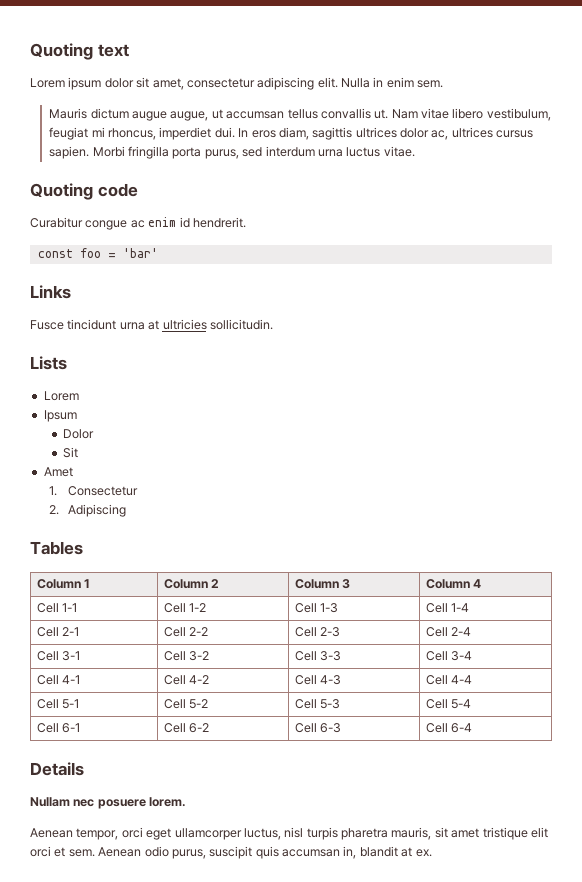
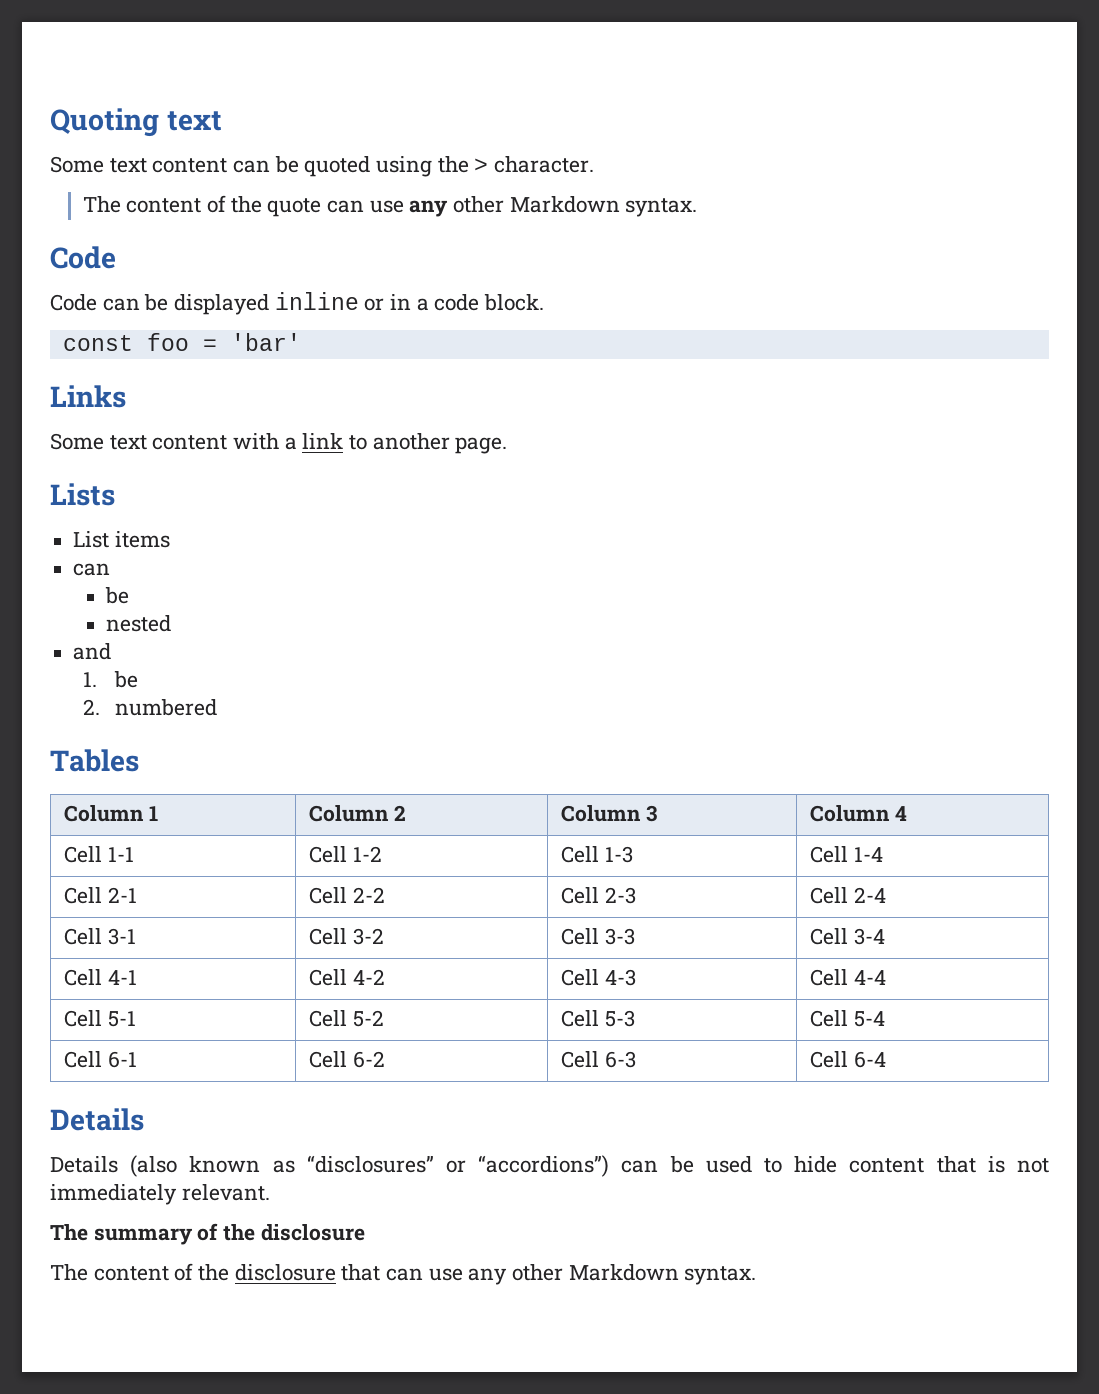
- Lorem ipsum dolor sit amet, consectetur adipiscing elit. Nulla in enim sem.
- Mauris dictum augue augue, ut accumsan tellus convallis ut. Nam vitae libero vestibulum, feugiat mi rhoncus, imperdiet dui. In eros diam, sagittis ultrices dolor ac, ultrices cursus sapien. Morbi fringilla porta purus, sed interdum urna luctus vitae.
- Quoting code
- Curabitur congue ac enim id hendrerit.
+ Some text content can be quoted using the > character.
+ The content of the quote can use any other Markdown syntax.
+ Code
+ Code can be displayed inline or in a code block.
- Fusce tincidunt urna at ultricies sollicitudin.
+ Some text content with a link to another page.
  Lists
- Lorem
- Ipsum
- Dolor
- Sit
- Amet
+ List items
+ can
+ be
+ nested
+ and
- 1. Consectetur
+ 1. be
- 2. Adipiscing
+ 2. numbered
- Nullam nec posuere lorem.
- Aenean tempor, orci eget ullamcorper luctus, nisl turpis pharetra mauris, sit amet tristique elit orci et sem. Aenean odio purus, suscipit quis accumsan in, blandit at ex.
+ Details (also known as “disclosures” or “accordions”) can be used to hide content that is not immediately relevant.
+ The summary of the disclosure
+ The content of the disclosure that can use any other Markdown syntax.

